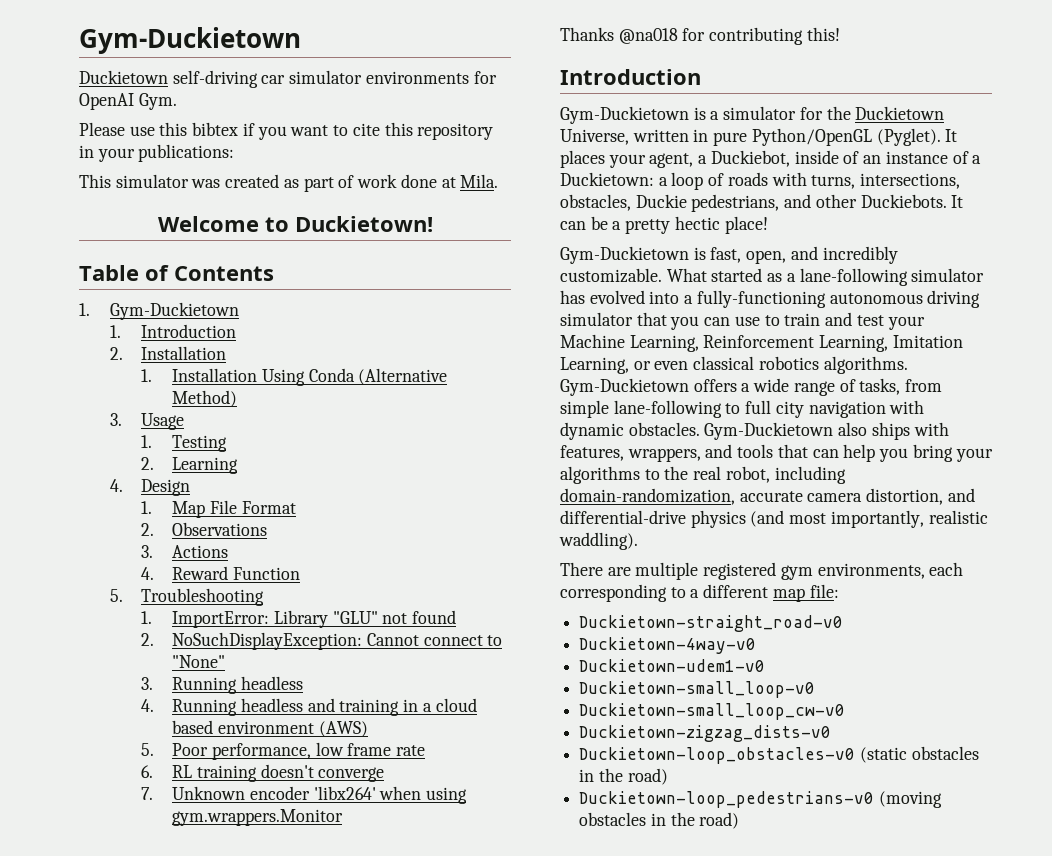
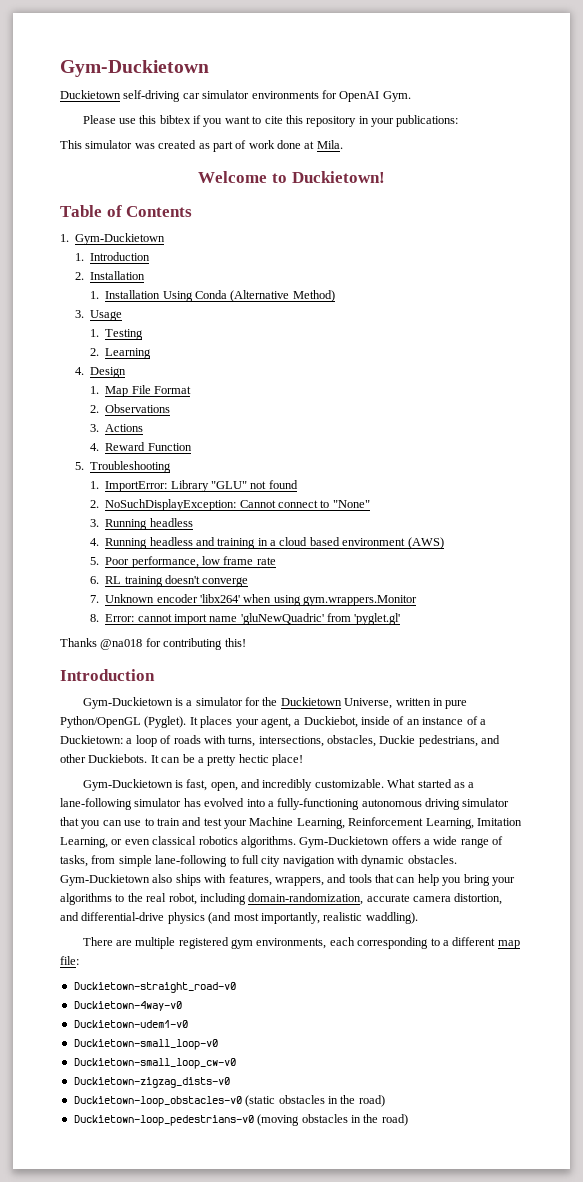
+ 8. Error: cannot import name 'gluNewQuadric' from 'pyglet.gl'

